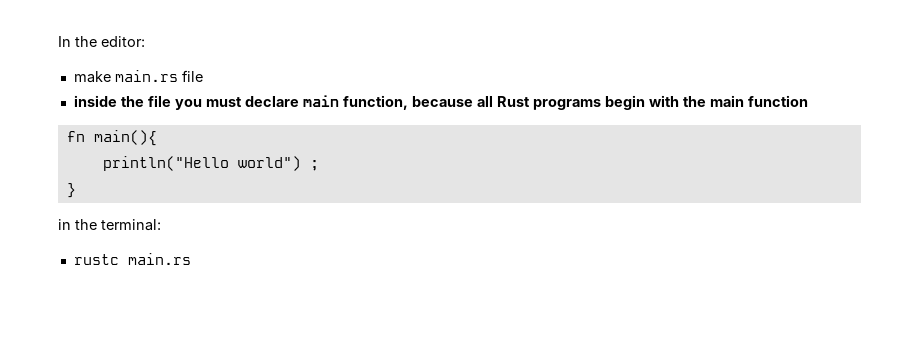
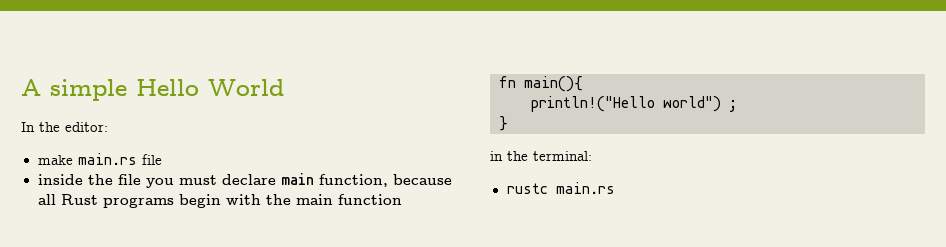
+ A simple Hello World
- println("Hello world") ;
+ println!("Hello world") ;

